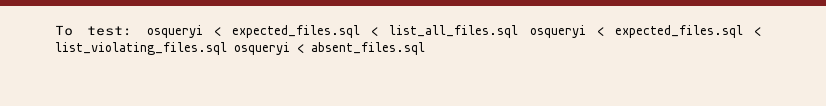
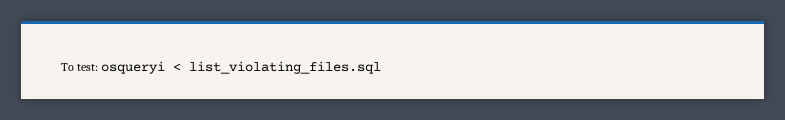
- To test: osqueryi < expected_files.sql < list_all_files.sql osqueryi < expected_files.sql < list_violating_files.sql osqueryi < absent_files.sql
+ To test: osqueryi < list_violating_files.sql

